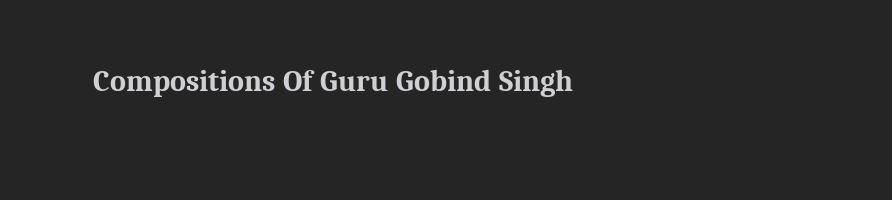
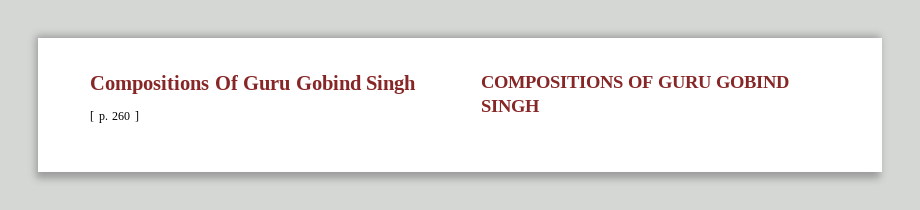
+ [ p. 260 ]
+ COMPOSITIONS OF GURU GOBIND SINGH

